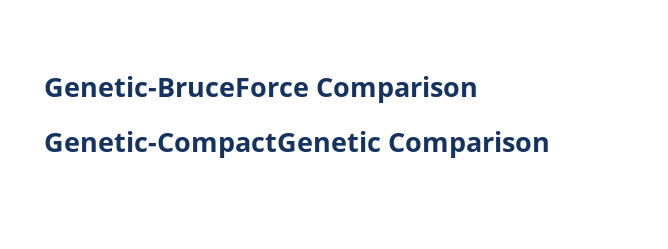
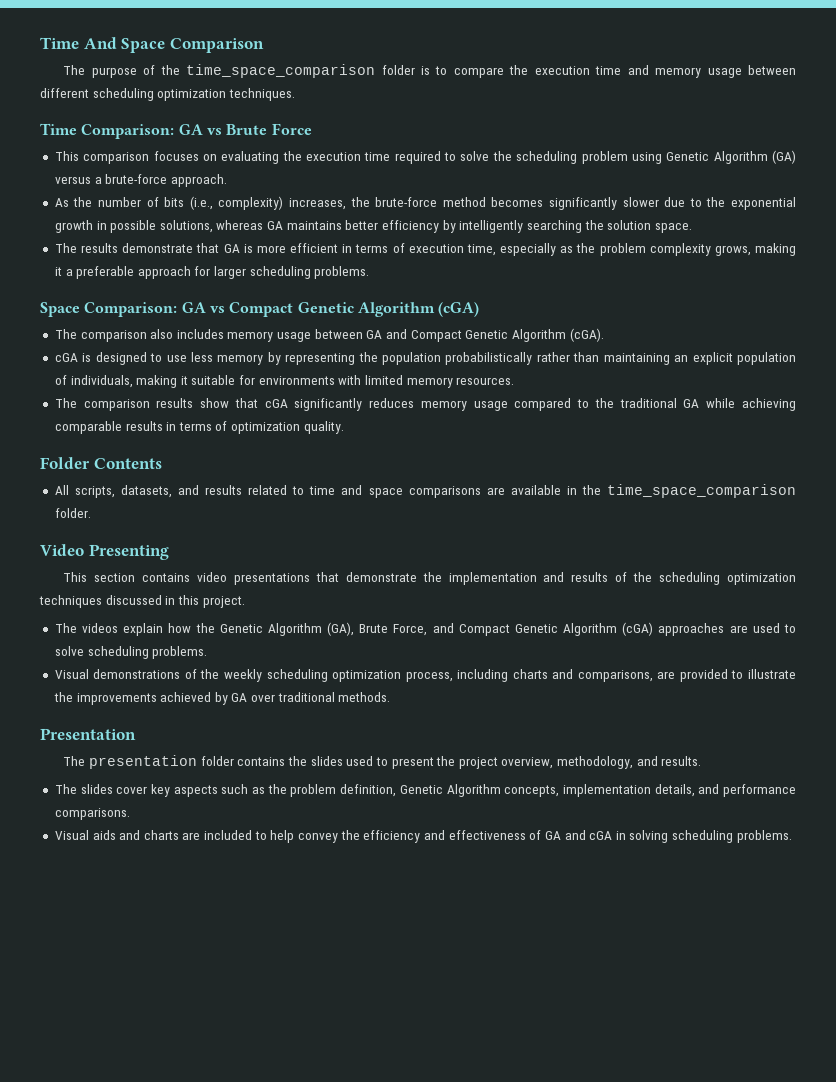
- Genetic-BruceForce Comparison
- Genetic-CompactGenetic Comparison
+ Time And Space Comparison
+ The purpose of the time_space_comparison folder is to compare the execution time and memory usage between different scheduling optimization techniques.
+ Time Comparison: GA vs Brute Force
+ This comparison focuses on evaluating the execution time required to solve the scheduling problem using Genetic Algorithm (GA) versus a brute-force approach.
+ As the number of bits (i.e., complexity) increases, the brute-force method becomes significantly slower due to the exponential growth in possible solutions, whereas GA maintains better efficiency by intelligently searching the solution space.
+ The results demonstrate that GA is more efficient in terms of execution time, especially as the problem complexity grows, making it a preferable approach for larger scheduling problems.
+ Space Comparison: GA vs Compact Genetic Algorithm (cGA)
+ The comparison also includes memory usage between GA and Compact Genetic Algorithm (cGA).
+ cGA is designed to use less memory by representing the population probabilistically rather than maintaining an explicit population of individuals, making it suitable for environments with limited memory resources.
+ The comparison results show that cGA significantly reduces memory usage compared to the traditional GA while achieving comparable results in terms of optimization quality.
+ Folder Contents
+ All scripts, datasets, and results related to time and space comparisons are available in the time_space_comparison folder.
+ Video Presenting
+ This section contains video presentations that demonstrate the implementation and results of the scheduling optimization techniques discussed in this project.
+ The videos explain how the Genetic Algorithm (GA), Brute Force, and Compact Genetic Algorithm (cGA) approaches are used to solve scheduling problems.
+ Visual demonstrations of the weekly scheduling optimization process, including charts and comparisons, are provided to illustrate the improvements achieved by GA over traditional methods.
+ Presentation
+ The presentation folder contains the slides used to present the project overview, methodology, and results.
+ The slides cover key aspects such as the problem definition, Genetic Algorithm concepts, implementation details, and performance comparisons.
+ Visual aids and charts are included to help convey the efficiency and effectiveness of GA and cGA in solving scheduling problems.

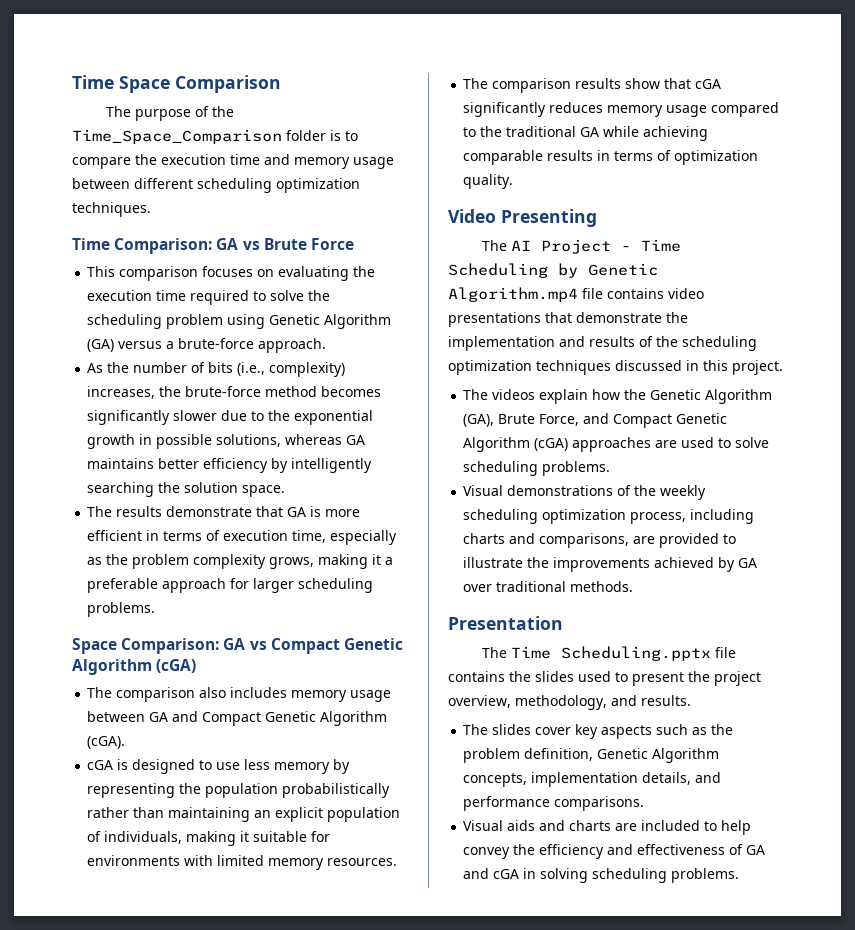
- Time And Space Comparison
+ Time Space Comparison
- The purpose of the time_space_comparison folder is to compare the execution time and memory usage between different scheduling optimization techniques.
+ The purpose of the Time_Space_Comparison folder is to compare the execution time and memory usage between different scheduling optimization techniques.
- Folder Contents
- All scripts, datasets, and results related to time and space comparisons are available in the time_space_comparison folder.
  Video Presenting
- This section contains video presentations that demonstrate the implementation and results of the scheduling optimization techniques discussed in this project.
+ The AI Project - Time Scheduling by Genetic Algorithm.mp4 file contains video presentations that demonstrate the implementation and results of the scheduling optimization techniques discussed in this project.
- The presentation folder contains the slides used to present the project overview, methodology, and results.
+ The Time Scheduling.pptx file contains the slides used to present the project overview, methodology, and results.

